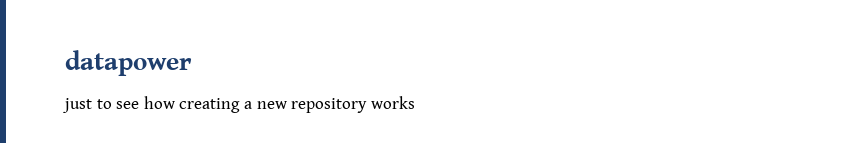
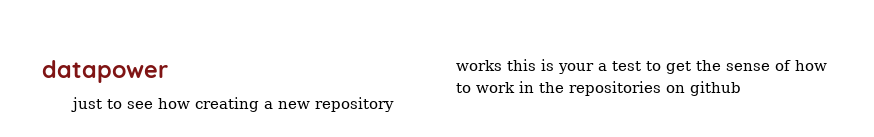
- just to see how creating a new repository works
+ just to see how creating a new repository works this is your a test to get the sense of how to work in the repositories on github

